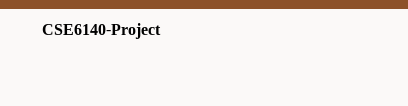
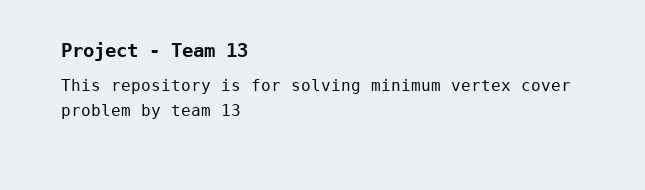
- CSE6140-Project
+ Project - Team 13
+ This repository is for solving minimum vertex cover problem by team 13

